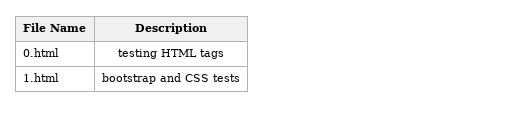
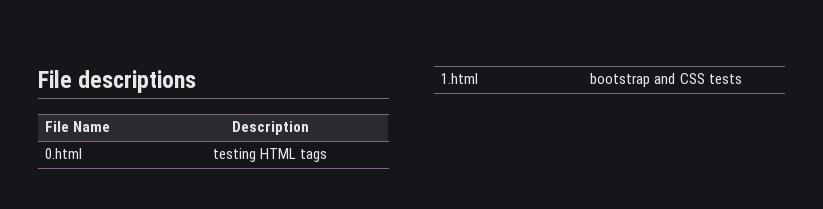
+ File descriptions

